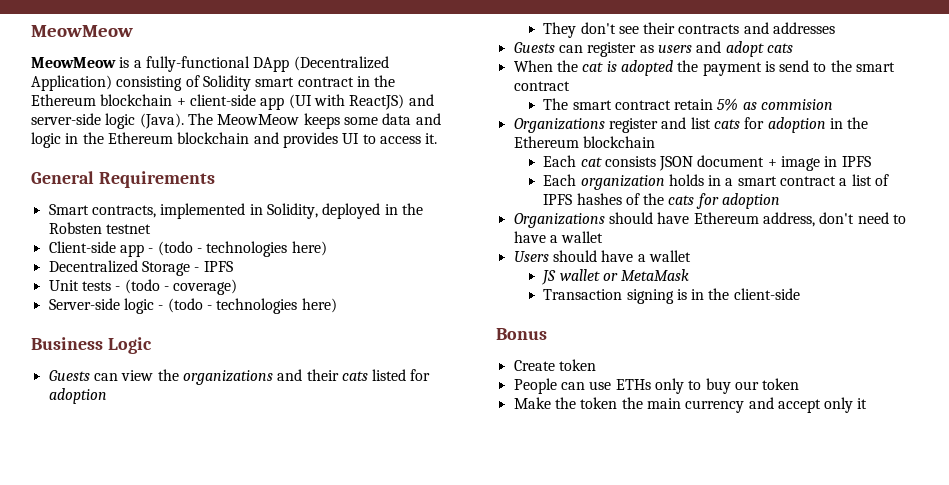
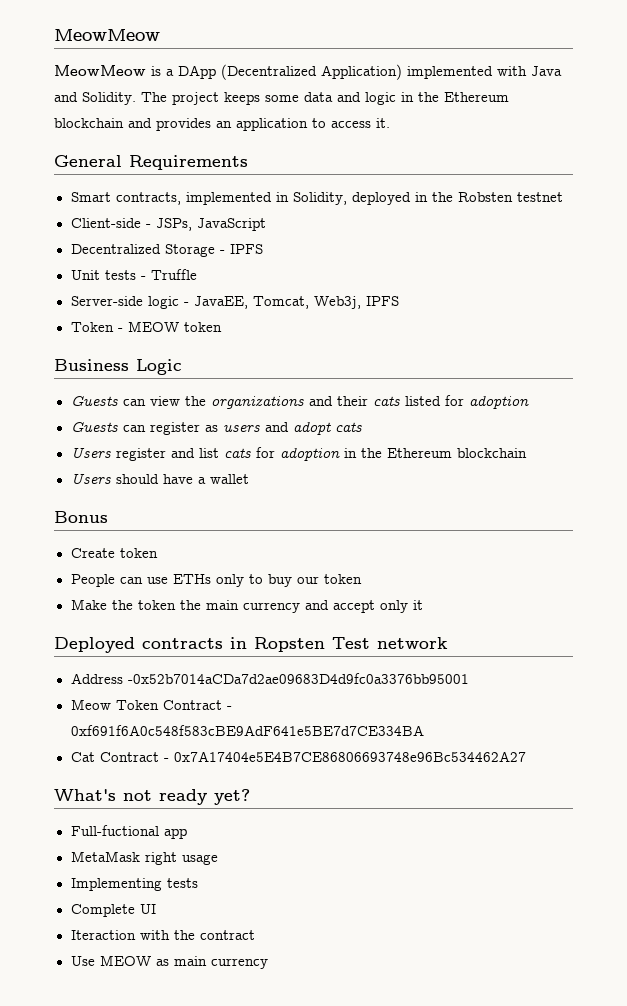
- MeowMeow is a fully-functional DApp (Decentralized Application) consisting of Solidity smart contract in the Ethereum blockchain + client-side app (UI with ReactJS) and server-side logic (Java). The MeowMeow keeps some data and logic in the Ethereum blockchain and provides UI to access it.
+ MeowMeow is a DApp (Decentralized Application) implemented with Java and Solidity. The project keeps some data and logic in the Ethereum blockchain and provides an application to access it.
- Client-side app - (todo - technologies here)
+ Client-side - JSPs, JavaScript
- Unit tests - (todo - coverage)
+ Unit tests - Truffle
- Server-side logic - (todo - technologies here)
+ Server-side logic - JavaEE, Tomcat, Web3j, IPFS
+ Token - MEOW token
- They don't see their contracts and addresses
- When the cat is adopted the payment is send to the smart contract
- The smart contract retain 5% as commision
- Organizations register and list cats for adoption in the Ethereum blockchain
+ Users register and list cats for adoption in the Ethereum blockchain
- Each cat consists JSON document + image in IPFS
- Each organization holds in a smart contract a list of IPFS hashes of the cats for adoption
- Organizations should have Ethereum address, don't need to have a wallet
- JS wallet or MetaMask
- Transaction signing is in the client-side
+ Deployed contracts in Ropsten Test network
+ Address -0x52b7014aCDa7d2ae09683D4d9fc0a3376bb95001
+ Meow Token Contract - 0xf691f6A0c548f583cBE9AdF641e5BE7d7CE334BA
+ Cat Contract - 0x7A17404e5E4B7CE86806693748e96Bc534462A27
+ What's not ready yet?
+ Full-fuctional app
+ MetaMask right usage
+ Implementing tests
+ Complete UI
+ Iteraction with the contract
+ Use MEOW as main currency

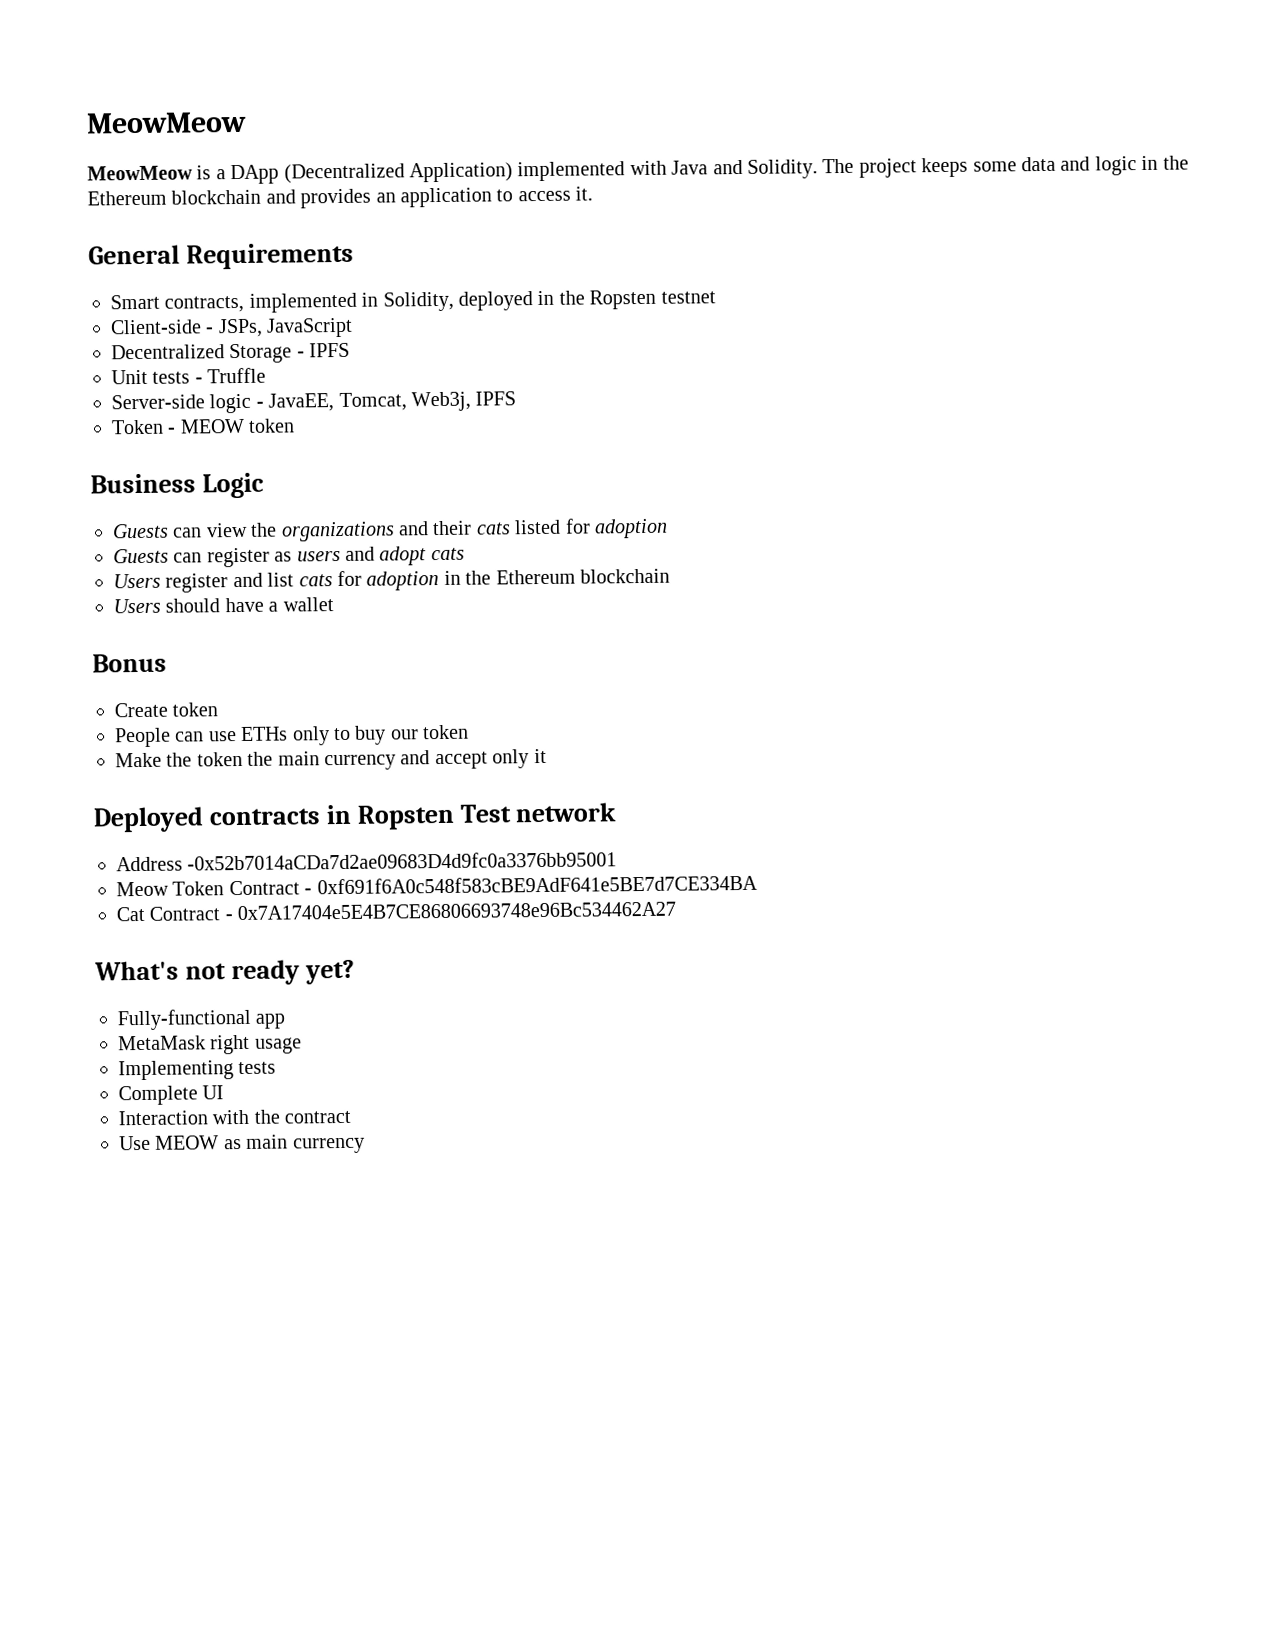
- Smart contracts, implemented in Solidity, deployed in the Robsten testnet
+ Smart contracts, implemented in Solidity, deployed in the Ropsten testnet
- Full-fuctional app
+ Fully-functional app
- Iteraction with the contract
+ Interaction with the contract

